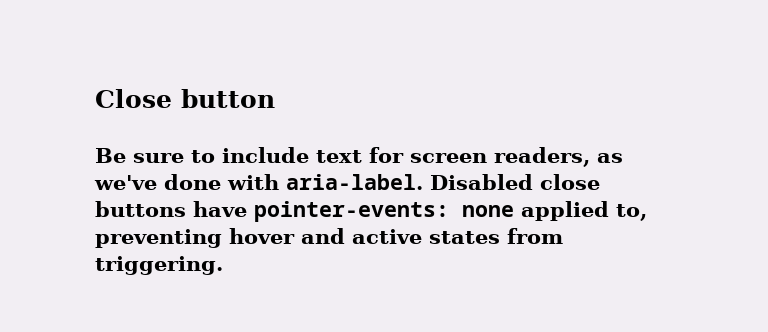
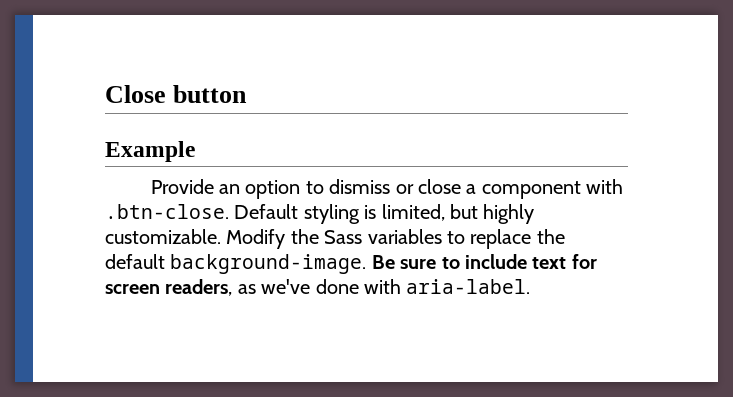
+ Example
+ Provide an option to dismiss or close a component with .btn-close. Default styling is limited, but highly customizable. Modify the Sass variables to replace the default background-image.
- Disabled close buttons have pointer-events: none applied to, preventing hover and active states from triggering.

